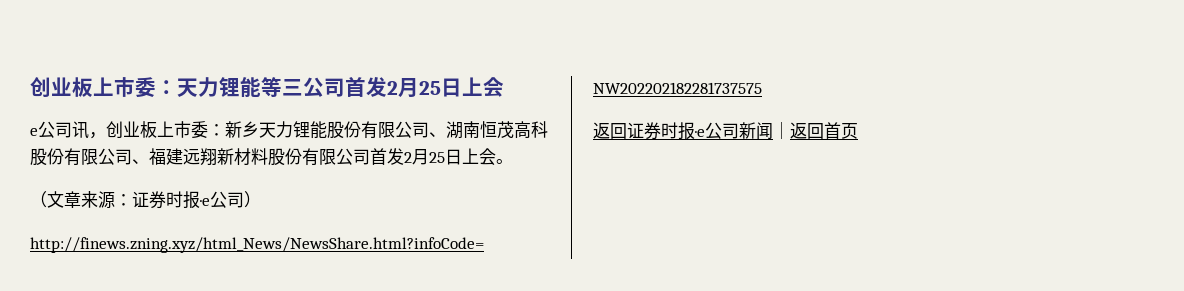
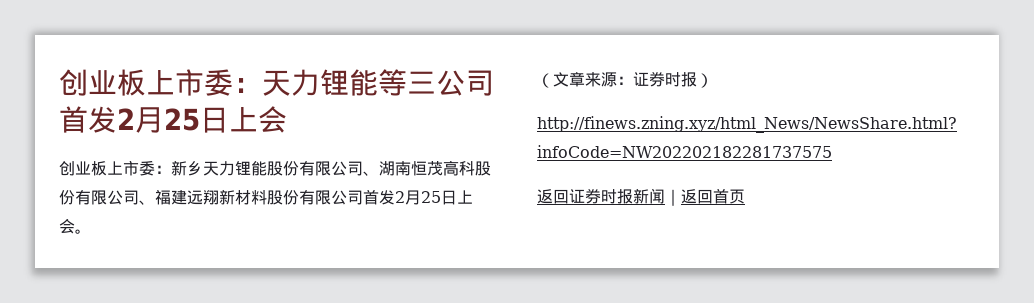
- e公司讯，创业板上市委：新乡天力锂能股份有限公司、湖南恒茂高科股份有限公司、福建远翔新材料股份有限公司首发2月25日上会。
+ 创业板上市委：新乡天力锂能股份有限公司、湖南恒茂高科股份有限公司、福建远翔新材料股份有限公司首发2月25日上会。
- （文章来源：证券时报·e公司）
+ （文章来源：证券时报）
- 返回证券时报·e公司新闻｜返回首页
+ 返回证券时报新闻｜返回首页

